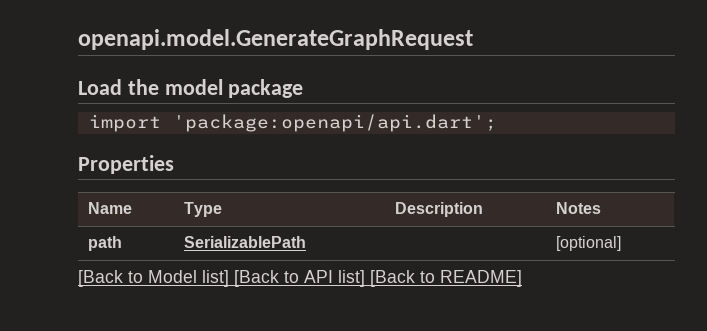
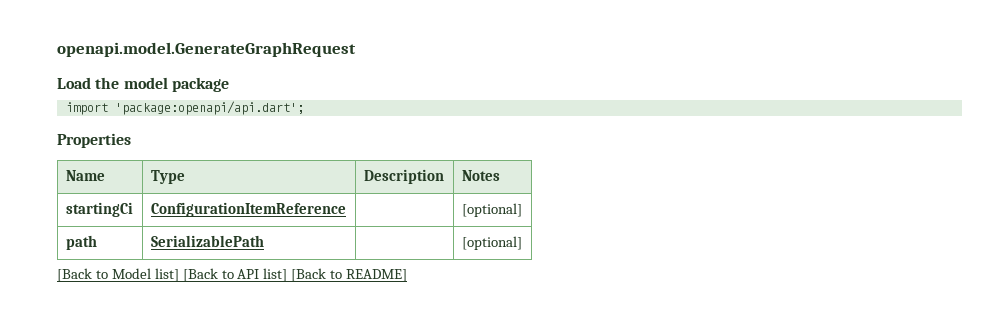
+ startingCi | ConfigurationItemReference | | [optional]

